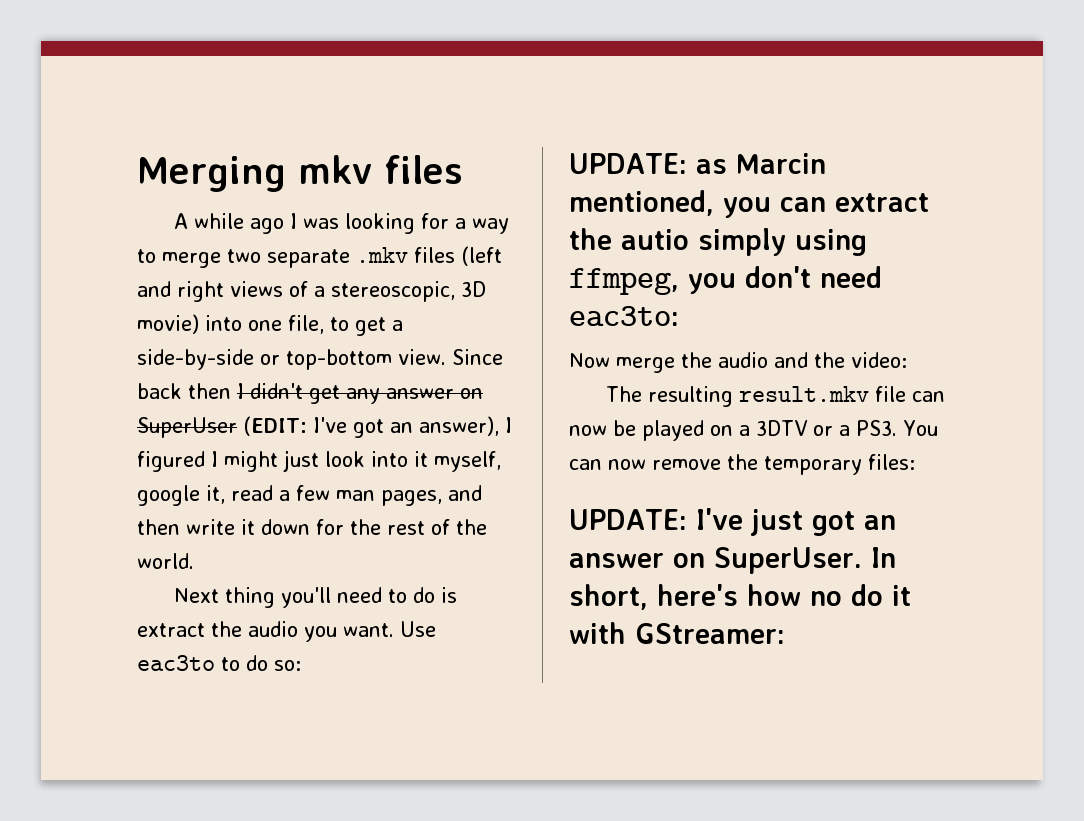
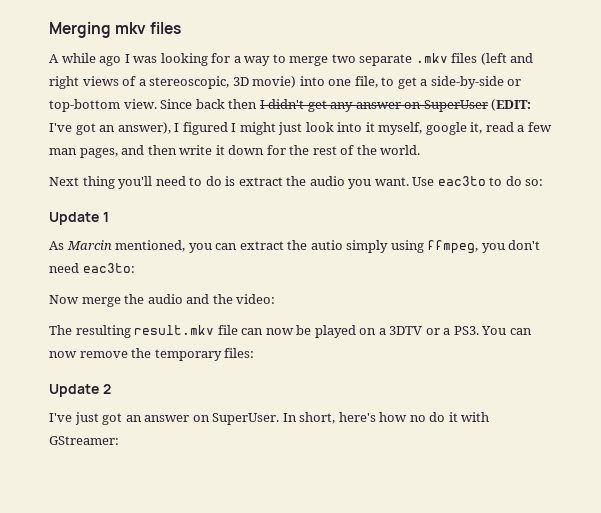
- UPDATE: as Marcin mentioned, you can extract the autio simply using ffmpeg, you don't need eac3to:
+ Update 1
+ As Marcin mentioned, you can extract the autio simply using ffmpeg, you don't need eac3to:
- UPDATE: I've just got an answer on SuperUser.
+ Update 2
+ I've just got an answer on SuperUser.

